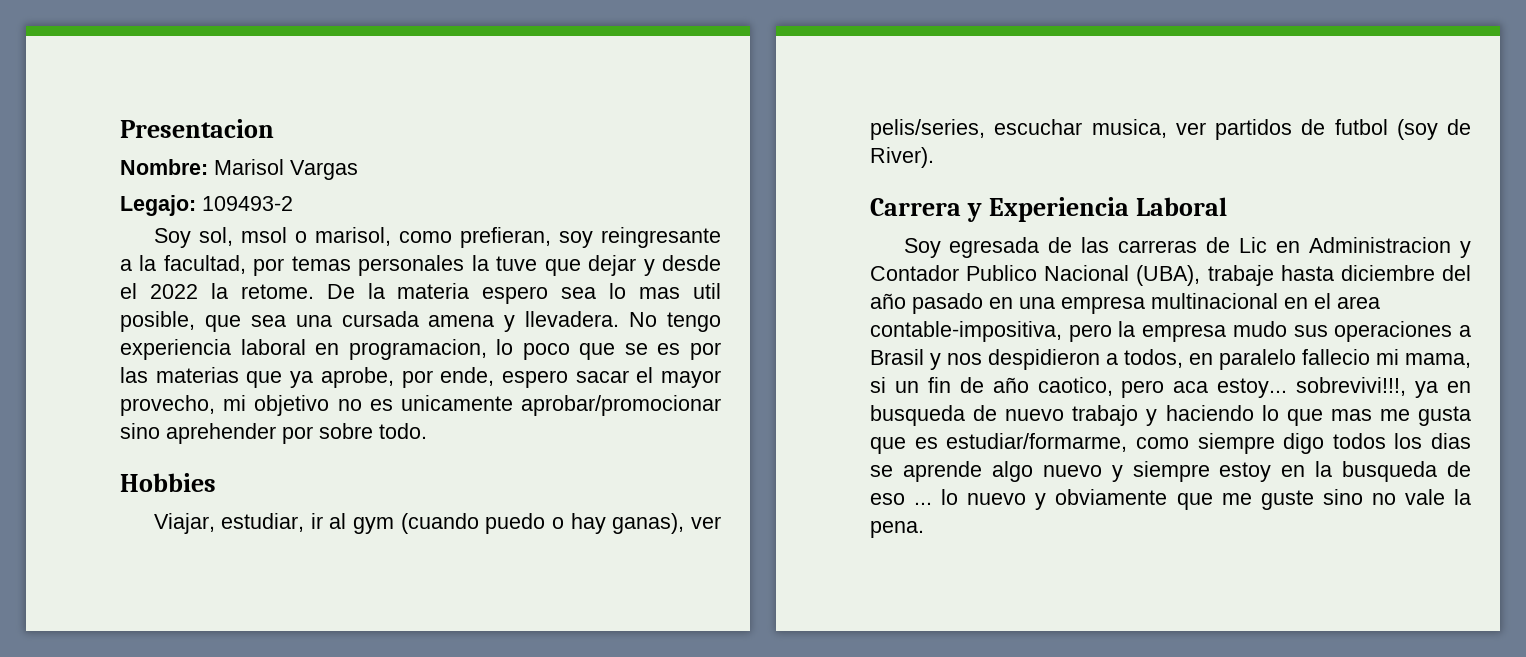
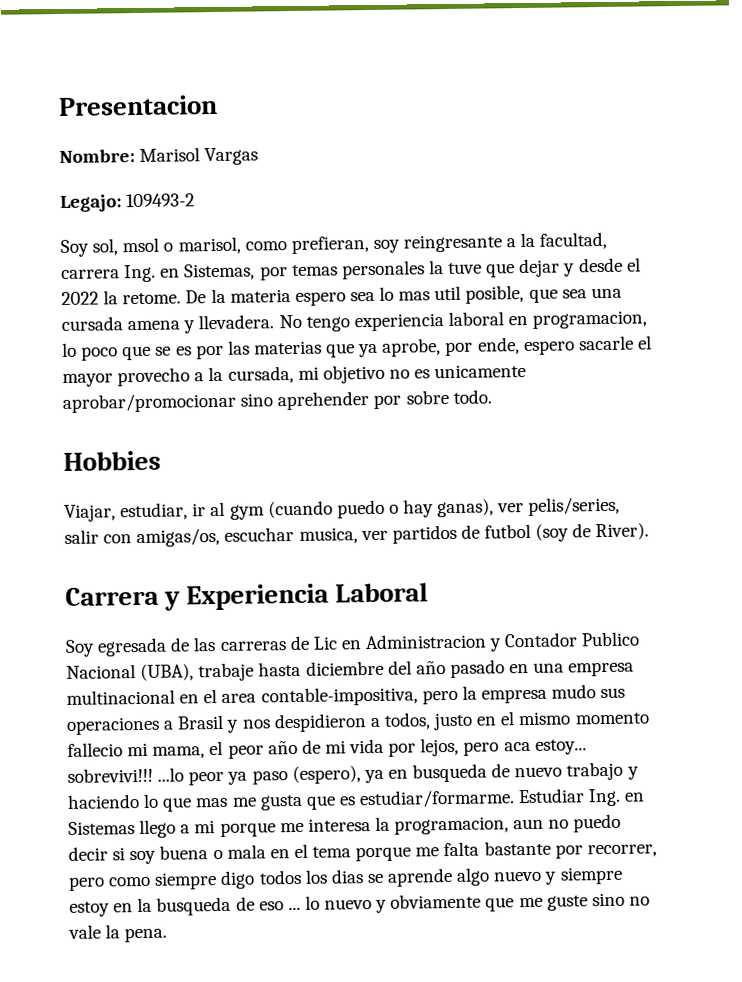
- Soy sol, msol o marisol, como prefieran, soy reingresante a la facultad, por temas personales la tuve que dejar y desde el 2022 la retome.
+ Soy sol, msol o marisol, como prefieran, soy reingresante a la facultad, carrera Ing. en Sistemas, por temas personales la tuve que dejar y desde el 2022 la retome.
- No tengo experiencia laboral en programacion, lo poco que se es por las materias que ya aprobe, por ende, espero sacar el mayor provecho, mi objetivo no es unicamente aprobar/promocionar sino aprehender por sobre todo.
+ No tengo experiencia laboral en programacion, lo poco que se es por las materias que ya aprobe, por ende, espero sacarle el mayor provecho a la cursada, mi objetivo no es unicamente aprobar/promocionar sino aprehender por sobre todo.
- Viajar, estudiar, ir al gym (cuando puedo o hay ganas), ver pelis/series, escuchar musica, ver partidos de futbol (soy de River).
+ Viajar, estudiar, ir al gym (cuando puedo o hay ganas), ver pelis/series, salir con amigas/os, escuchar musica, ver partidos de futbol (soy de River).
- Soy egresada de las carreras de Lic en Administracion y Contador Publico Nacional (UBA), trabaje hasta diciembre del año pasado en una empresa multinacional en el area contable-impositiva, pero la empresa mudo sus operaciones a Brasil y nos despidieron a todos, en paralelo fallecio mi mama, si un fin de año caotico, pero aca estoy... sobrevivi!!!, ya en busqueda de nuevo trabajo y haciendo lo que mas me gusta que es estudiar/formarme, como siempre digo todos los dias se aprende algo nuevo y siempre estoy en la busqueda de eso ... lo nuevo y obviamente que me guste sino no vale la pena.
+ Soy egresada de las carreras de Lic en Administracion y Contador Publico Nacional (UBA), trabaje hasta diciembre del año pasado en una empresa multinacional en el area contable-impositiva, pero la empresa mudo sus operaciones a Brasil y nos despidieron a todos, justo en el mismo momento fallecio mi mama, el peor año de mi vida por lejos, pero aca estoy... sobrevivi!!! ...lo peor ya paso (espero), ya en busqueda de nuevo trabajo y haciendo lo que mas me gusta que es estudiar/formarme. Estudiar Ing. en Sistemas llego a mi porque me interesa la programacion, aun no puedo decir si soy buena o mala en el tema porque me falta bastante por recorrer, pero como siempre digo todos los dias se aprende algo nuevo y siempre estoy en la busqueda de eso ... lo nuevo y obviamente que me guste sino no vale la pena.

